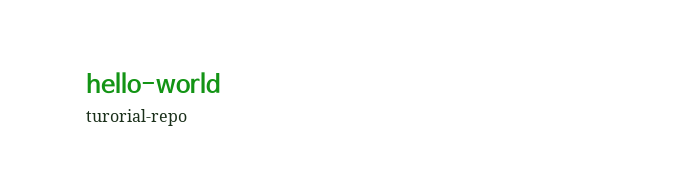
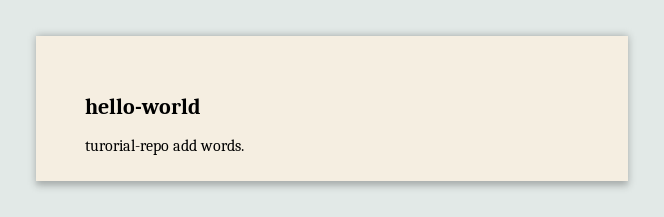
- turorial-repo
+ turorial-repo add words.

